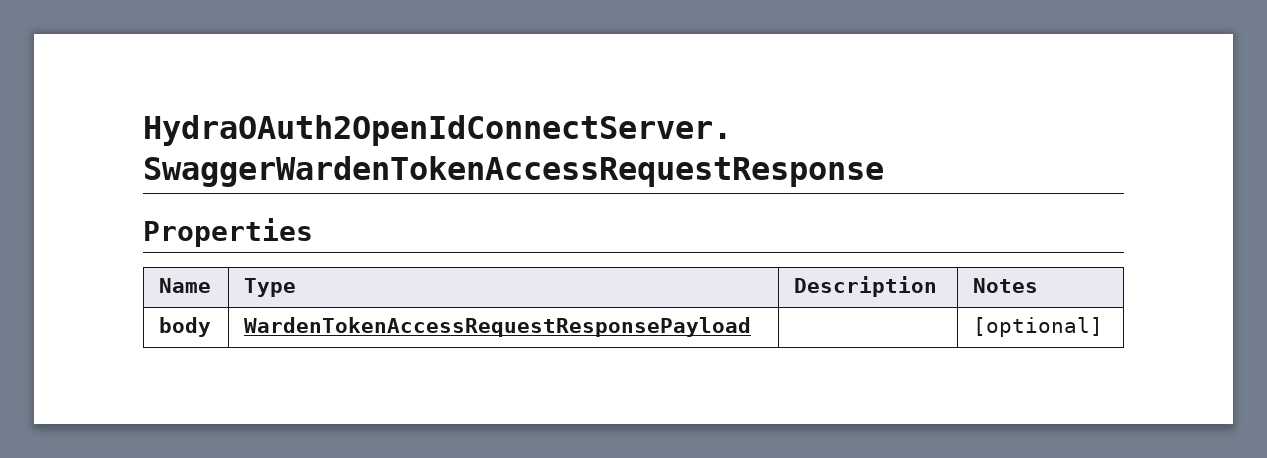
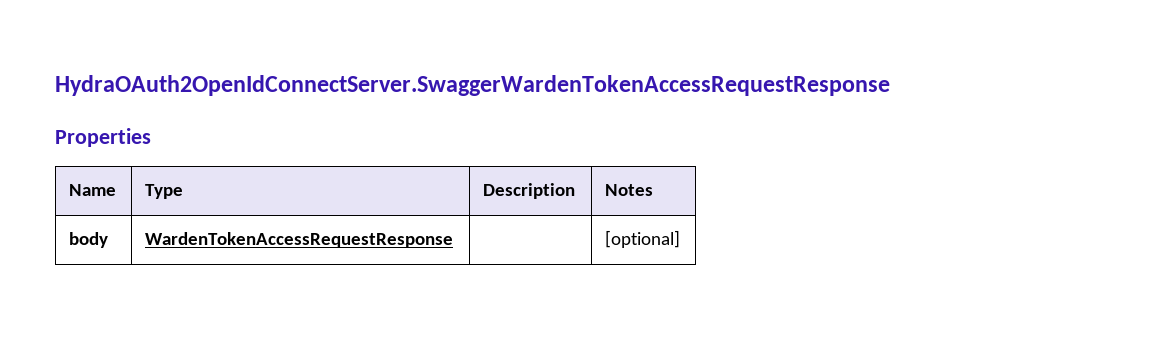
- body | WardenTokenAccessRequestResponsePayload | | [optional]
+ body | WardenTokenAccessRequestResponse | | [optional]

